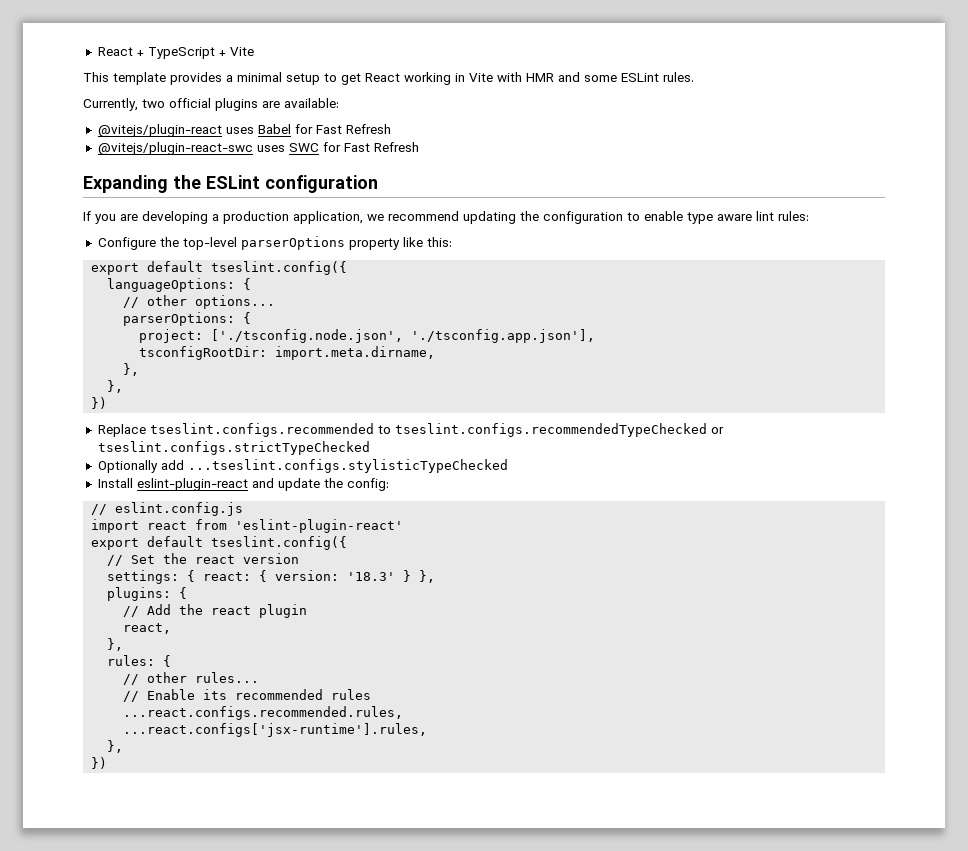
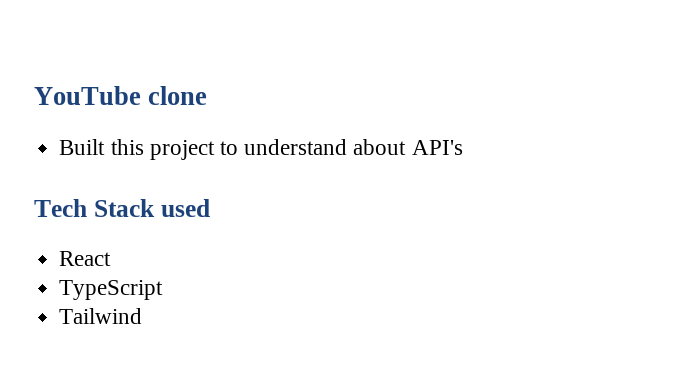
- React + TypeScript + Vite
- This template provides a minimal setup to get React working in Vite with HMR and some ESLint rules.
- Currently, two official plugins are available:
- @vitejs/plugin-react uses Babel for Fast Refresh
- @vitejs/plugin-react-swc uses SWC for Fast Refresh
- Expanding the ESLint configuration
- If you are developing a production application, we recommend updating the configuration to enable type aware lint rules:
- Configure the top-level parserOptions property like this:
- export default tseslint.config({
- languageOptions: {
- // other options...
- parserOptions: {
- project: ['./tsconfig.node.json', './tsconfig.app.json'],
- tsconfigRootDir: import.meta.dirname,
- },
- },
- })
- Replace tseslint.configs.recommended to tseslint.configs.recommendedTypeChecked or tseslint.configs.strictTypeChecked
- Optionally add ...tseslint.configs.stylisticTypeChecked
- Install eslint-plugin-react and update the config:
- // eslint.config.js
- import react from 'eslint-plugin-react'
- export default tseslint.config({
- // Set the react version
- settings: { react: { version: '18.3' } },
- plugins: {
- // Add the react plugin
- react,
- },
- rules: {
- // other rules...
- // Enable its recommended rules
- ...react.configs.recommended.rules,
- ...react.configs['jsx-runtime'].rules,
- },
- })
+ YouTube clone
+ Built this project to understand about API's
+ Tech Stack used
+ React
+ TypeScript
+ Tailwind

